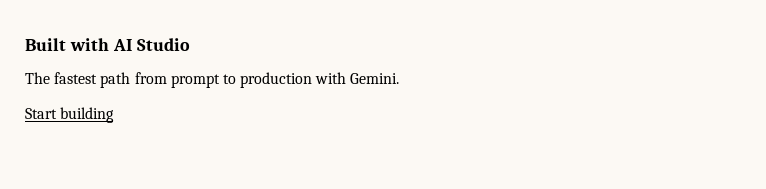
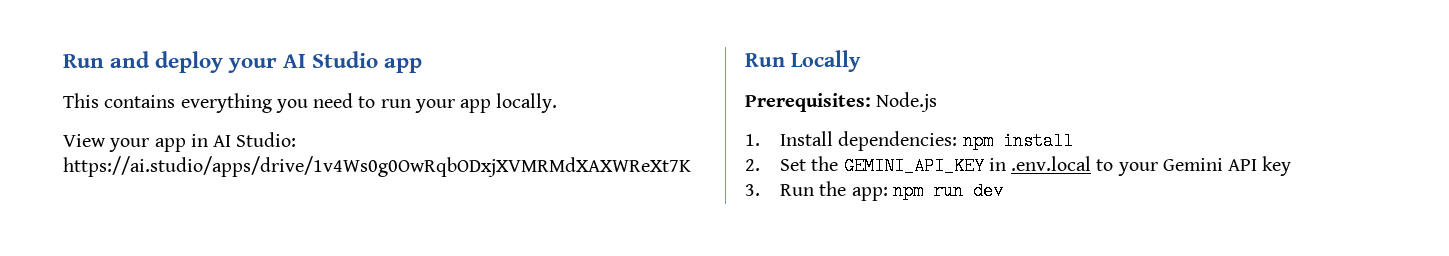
- Built with AI Studio
- The fastest path from prompt to production with Gemini.
- Start building
+ Run and deploy your AI Studio app
+ This contains everything you need to run your app locally.
+ View your app in AI Studio: https://ai.studio/apps/drive/1v4Ws0g0OwRqbODxjXVMRMdXAXWReXt7K
+ Run Locally
+ Prerequisites: Node.js
+ 1. Install dependencies: npm install
+ 2. Set the GEMINI_API_KEY in .env.local to your Gemini API key
+ 3. Run the app: npm run dev

